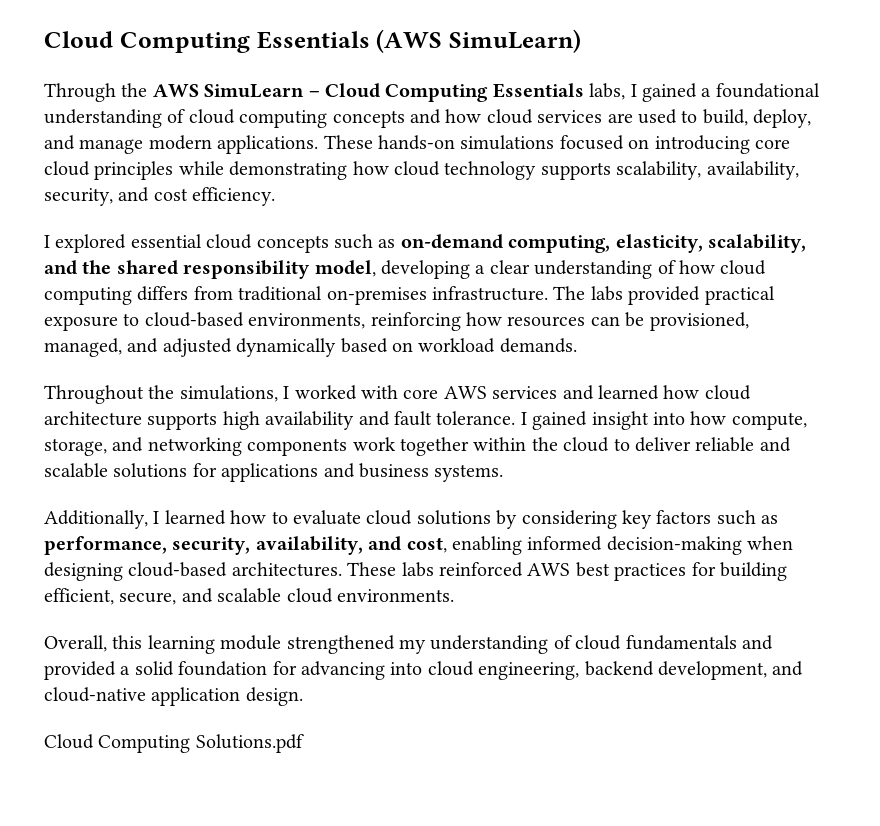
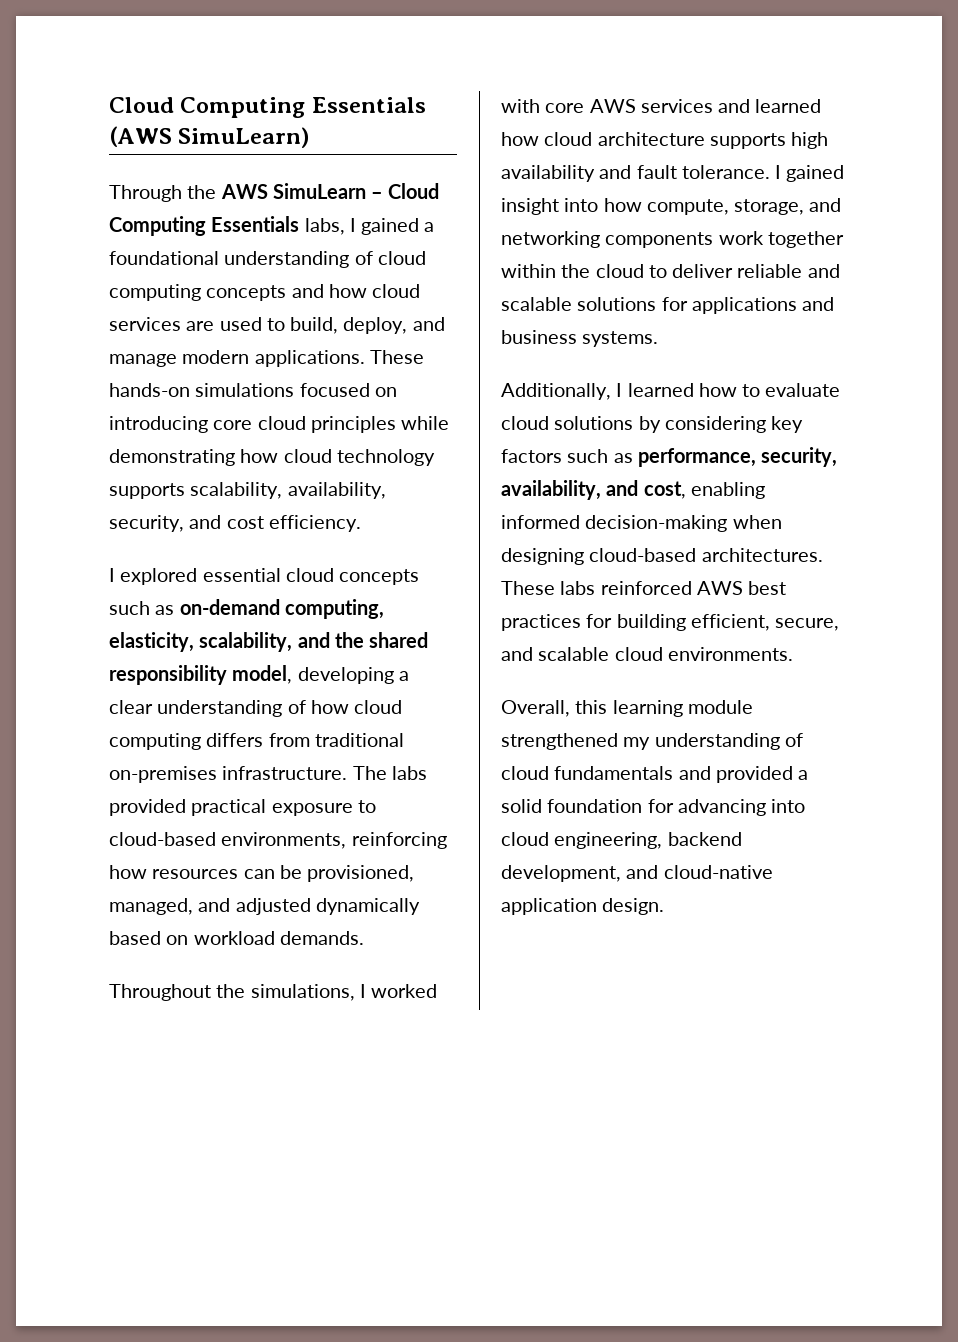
- Cloud Computing Solutions.pdf

